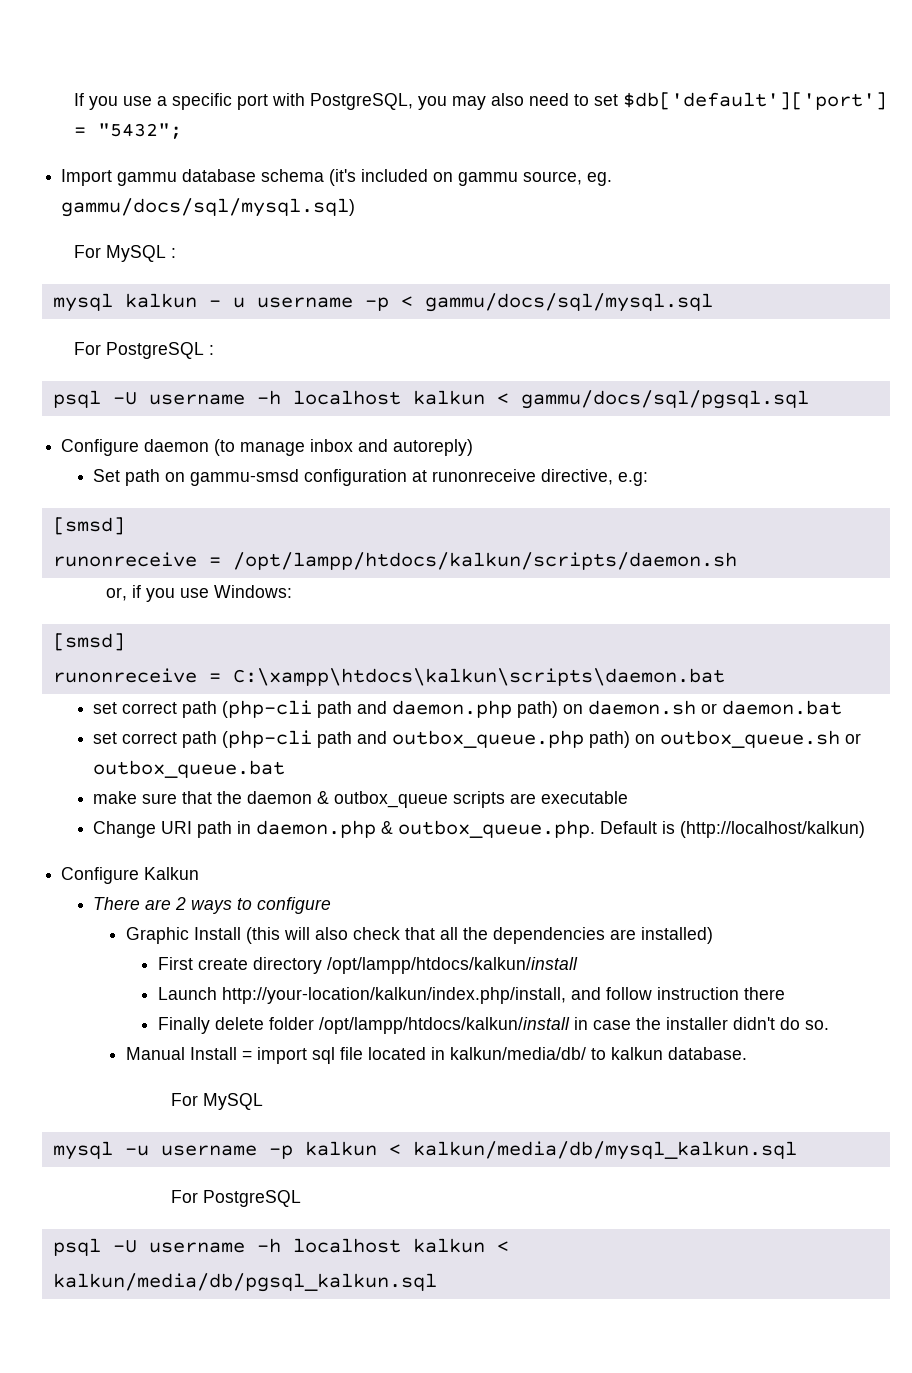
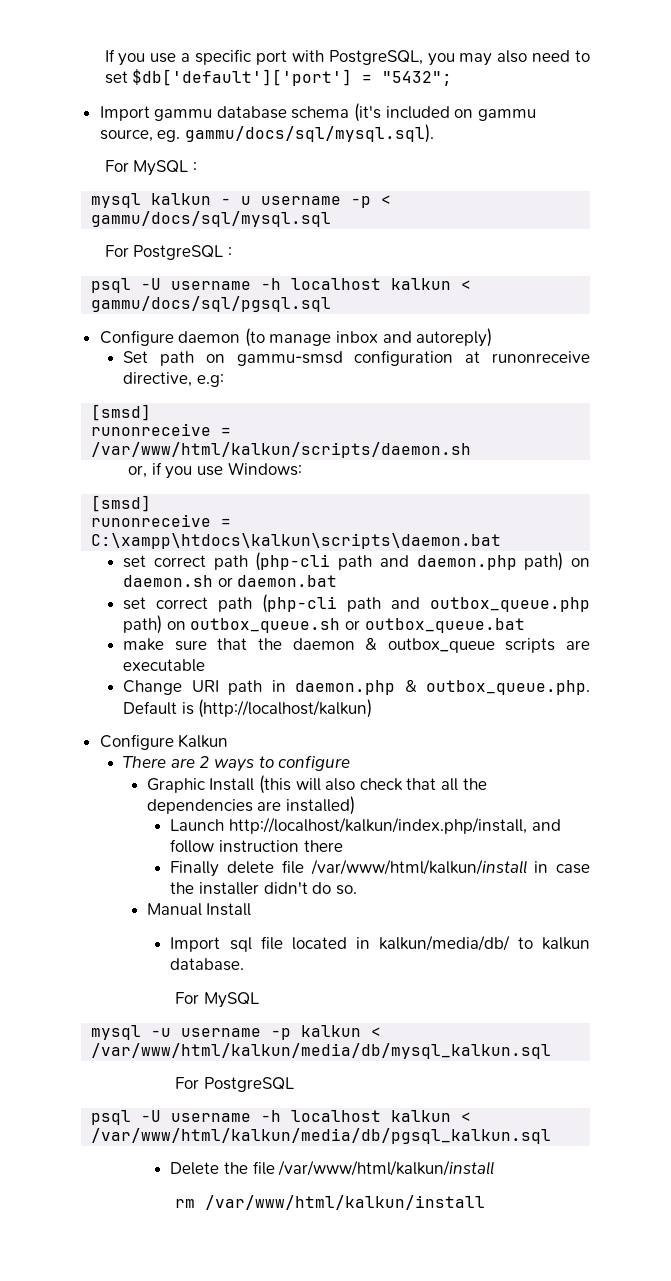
- Import gammu database schema (it's included on gammu source, eg. gammu/docs/sql/mysql.sql)
+ Import gammu database schema (it's included on gammu source, eg. gammu/docs/sql/mysql.sql).
- runonreceive = /opt/lampp/htdocs/kalkun/scripts/daemon.sh
+ runonreceive = /var/www/html/kalkun/scripts/daemon.sh
- First create directory /opt/lampp/htdocs/kalkun/install
- Launch http://your-location/kalkun/index.php/install, and follow instruction there
+ Launch http://localhost/kalkun/index.php/install, and follow instruction there
- Finally delete folder /opt/lampp/htdocs/kalkun/install in case the installer didn't do so.
+ Finally delete file /var/www/html/kalkun/install in case the installer didn't do so.
- Manual Install = import sql file located in kalkun/media/db/ to kalkun database.
+ Manual Install
+ Import sql file located in kalkun/media/db/ to kalkun database.
- mysql -u username -p kalkun < kalkun/media/db/mysql_kalkun.sql
+ mysql -u username -p kalkun < /var/www/html/kalkun/media/db/mysql_kalkun.sql
- psql -U username -h localhost kalkun < kalkun/media/db/pgsql_kalkun.sql
+ psql -U username -h localhost kalkun < /var/www/html/kalkun/media/db/pgsql_kalkun.sql
+ Delete the file /var/www/html/kalkun/install
+ rm /var/www/html/kalkun/install

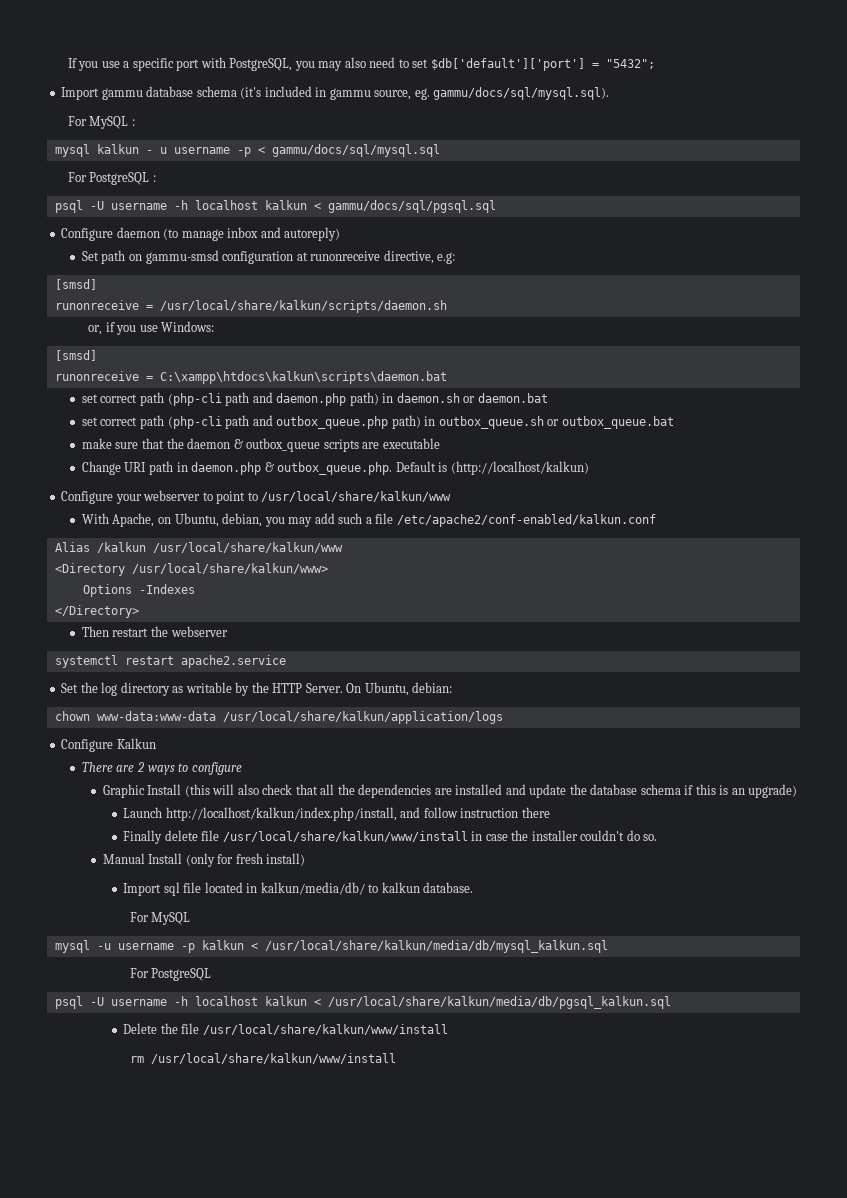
- Import gammu database schema (it's included on gammu source, eg. gammu/docs/sql/mysql.sql).
+ Import gammu database schema (it's included in gammu source, eg. gammu/docs/sql/mysql.sql).
- runonreceive = /var/www/html/kalkun/scripts/daemon.sh
+ runonreceive = /usr/local/share/kalkun/scripts/daemon.sh
- set correct path (php-cli path and daemon.php path) on daemon.sh or daemon.bat
+ set correct path (php-cli path and daemon.php path) in daemon.sh or daemon.bat
- set correct path (php-cli path and outbox_queue.php path) on outbox_queue.sh or outbox_queue.bat
+ set correct path (php-cli path and outbox_queue.php path) in outbox_queue.sh or outbox_queue.bat
+ Configure your webserver to point to /usr/local/share/kalkun/www
+ With Apache, on Ubuntu, debian, you may add such a file /etc/apache2/conf-enabled/kalkun.conf
+ Alias /kalkun /usr/local/share/kalkun/www
+ <Directory /usr/local/share/kalkun/www>
+ Options -Indexes
+ </Directory>
+ Then restart the webserver
+ systemctl restart apache2.service
+ Set the log directory as writable by the HTTP Server. On Ubuntu, debian:
+ chown www-data:www-data /usr/local/share/kalkun/application/logs
- Graphic Install (this will also check that all the dependencies are installed)
+ Graphic Install (this will also check that all the dependencies are installed and update the database schema if this is an upgrade)
- Finally delete file /var/www/html/kalkun/install in case the installer didn't do so.
+ Finally delete file /usr/local/share/kalkun/www/install in case the installer couldn't do so.
- Manual Install
+ Manual Install (only for fresh install)
- mysql -u username -p kalkun < /var/www/html/kalkun/media/db/mysql_kalkun.sql
+ mysql -u username -p kalkun < /usr/local/share/kalkun/media/db/mysql_kalkun.sql
- psql -U username -h localhost kalkun < /var/www/html/kalkun/media/db/pgsql_kalkun.sql
+ psql -U username -h localhost kalkun < /usr/local/share/kalkun/media/db/pgsql_kalkun.sql
- Delete the file /var/www/html/kalkun/install
+ Delete the file /usr/local/share/kalkun/www/install
- rm /var/www/html/kalkun/install
+ rm /usr/local/share/kalkun/www/install

